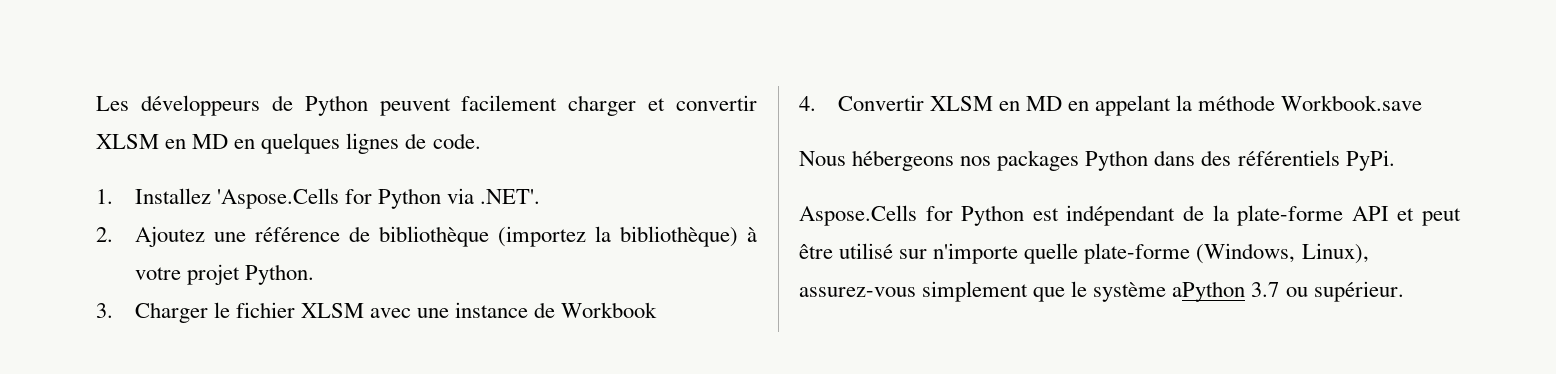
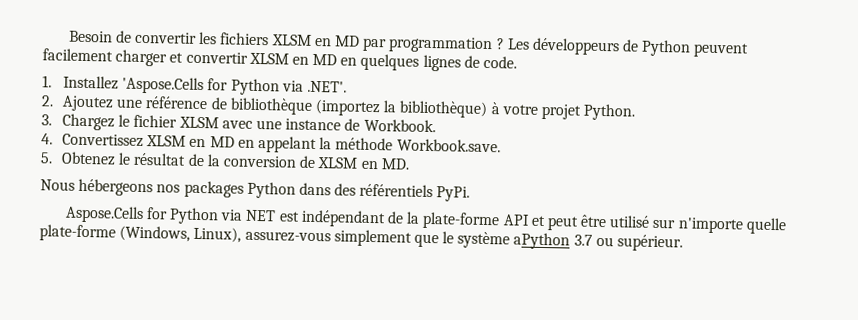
+ Besoin de convertir les fichiers XLSM en MD par programmation ?
- 3. Charger le fichier XLSM avec une instance de Workbook
+ 3. Chargez le fichier XLSM avec une instance de Workbook.
- 4. Convertir XLSM en MD en appelant la méthode Workbook.save
+ 4. Convertissez XLSM en MD en appelant la méthode Workbook.save.
+ 5. Obtenez le résultat de la conversion de XLSM en MD.
- Aspose.Cells for Python est indépendant de la plate-forme API et peut être utilisé sur n'importe quelle plate-forme (Windows, Linux), assurez-vous simplement que le système aPython 3.7 ou supérieur.
+ Aspose.Cells for Python via NET est indépendant de la plate-forme API et peut être utilisé sur n'importe quelle plate-forme (Windows, Linux), assurez-vous simplement que le système aPython 3.7 ou supérieur.

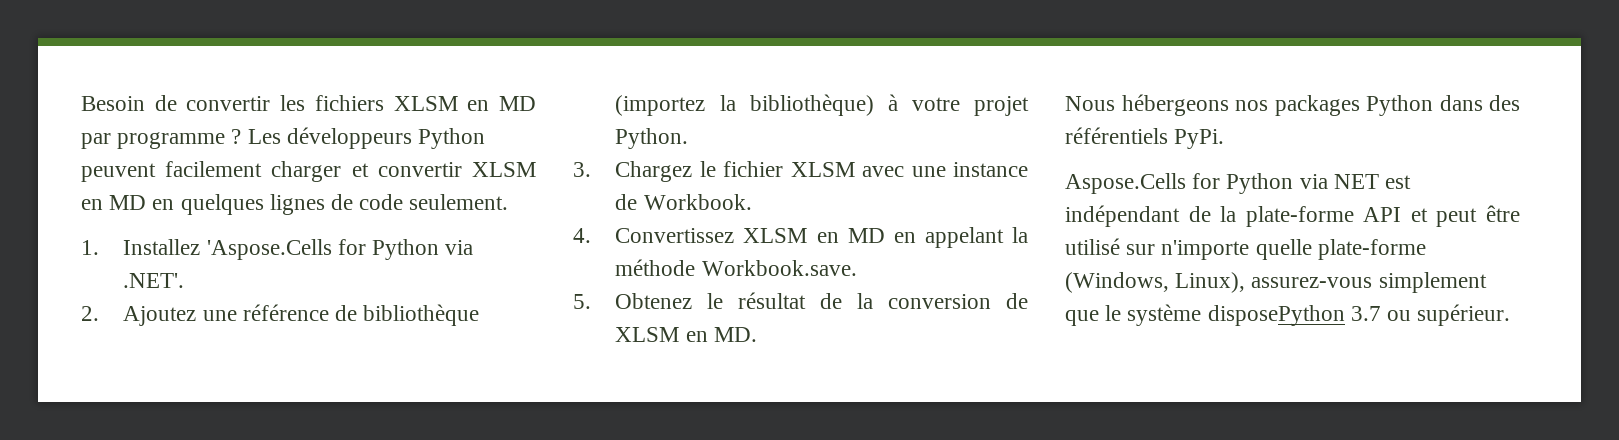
- Besoin de convertir les fichiers XLSM en MD par programmation ?
+ Besoin de convertir les fichiers XLSM en MD par programme ?
- Les développeurs de Python peuvent facilement charger et convertir XLSM en MD en quelques lignes de code.
+ Les développeurs Python peuvent facilement charger et convertir XLSM en MD en quelques lignes de code seulement.
- Aspose.Cells for Python via NET est indépendant de la plate-forme API et peut être utilisé sur n'importe quelle plate-forme (Windows, Linux), assurez-vous simplement que le système aPython 3.7 ou supérieur.
+ Aspose.Cells for Python via NET est indépendant de la plate-forme API et peut être utilisé sur n'importe quelle plate-forme (Windows, Linux), assurez-vous simplement que le système disposePython 3.7 ou supérieur.

